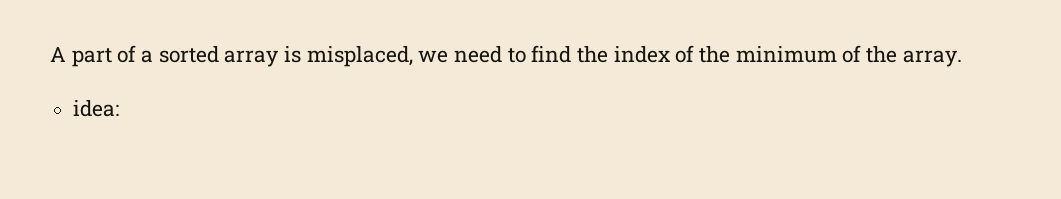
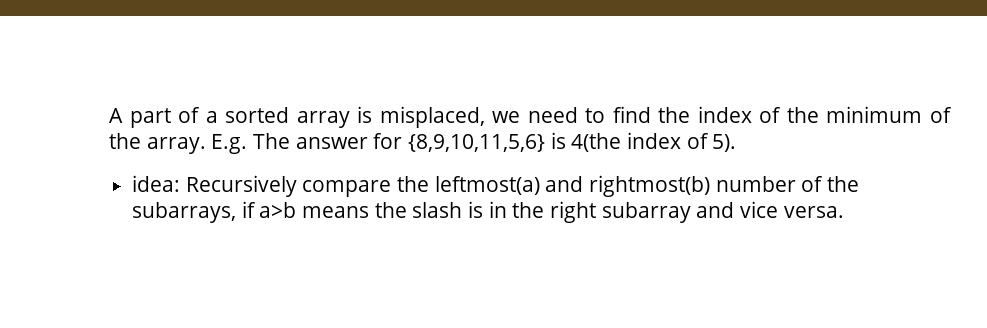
- A part of a sorted array is misplaced, we need to find the index of the minimum of the array.
- idea:
+ A part of a sorted array is misplaced, we need to find the index of the minimum of the array. E.g. The answer for {8,9,10,11,5,6} is 4(the index of 5).
+ idea: Recursively compare the leftmost(a) and rightmost(b) number of the subarrays, if a>b means the slash is in the right subarray and vice versa.

